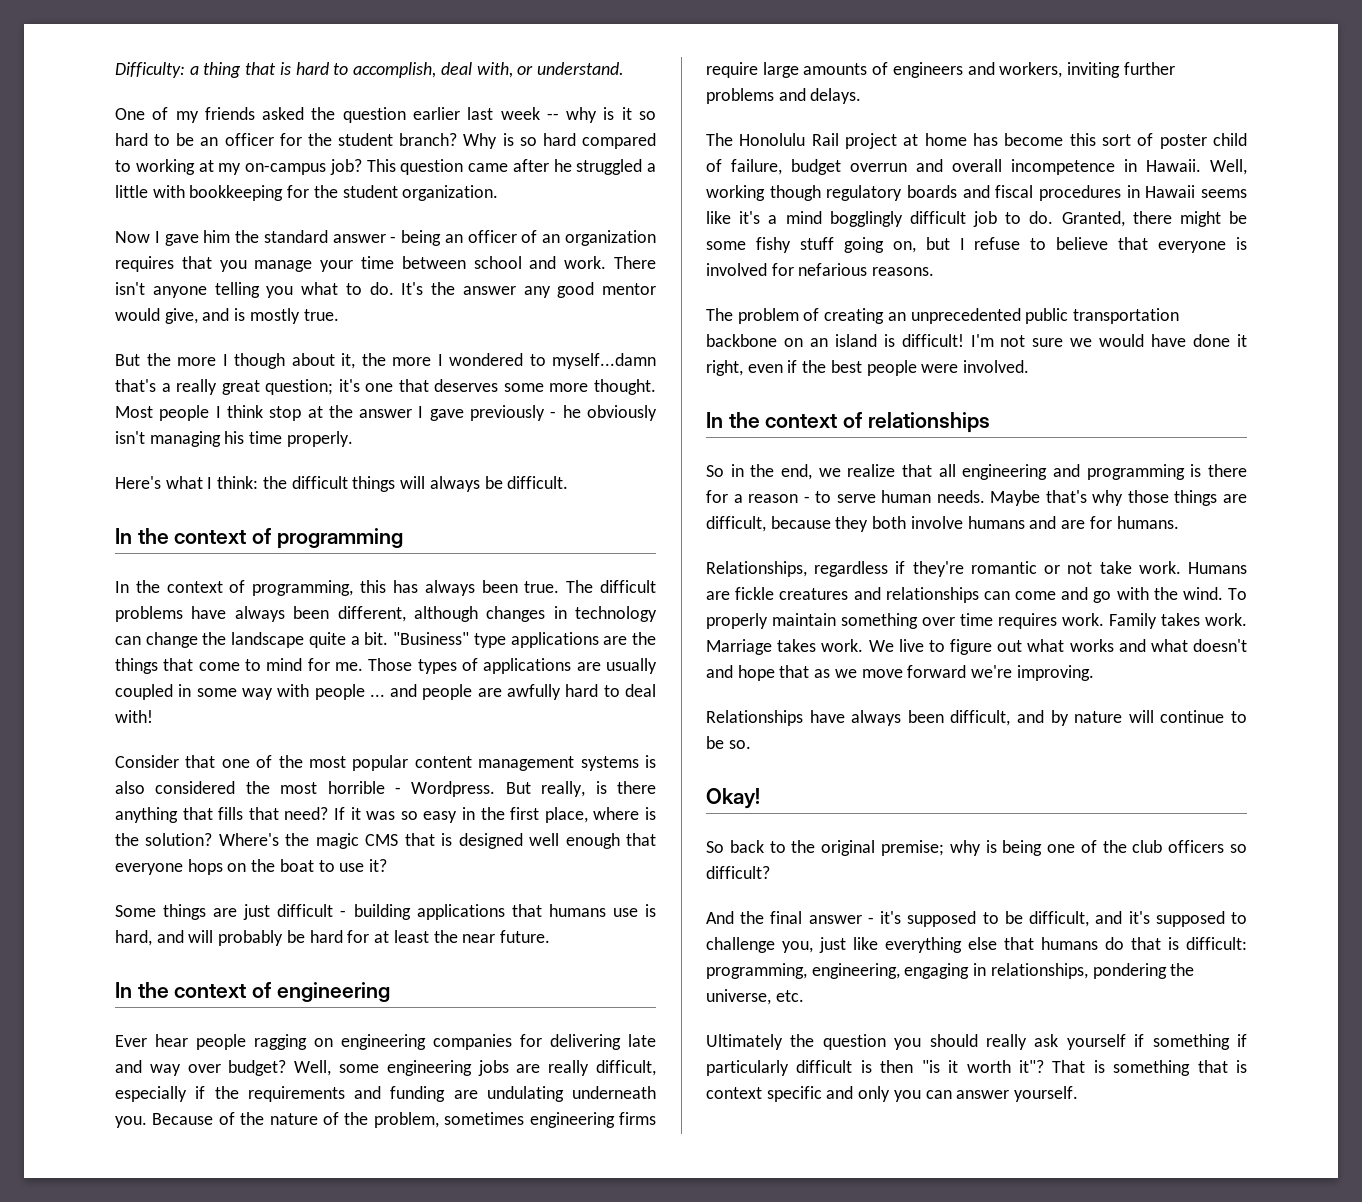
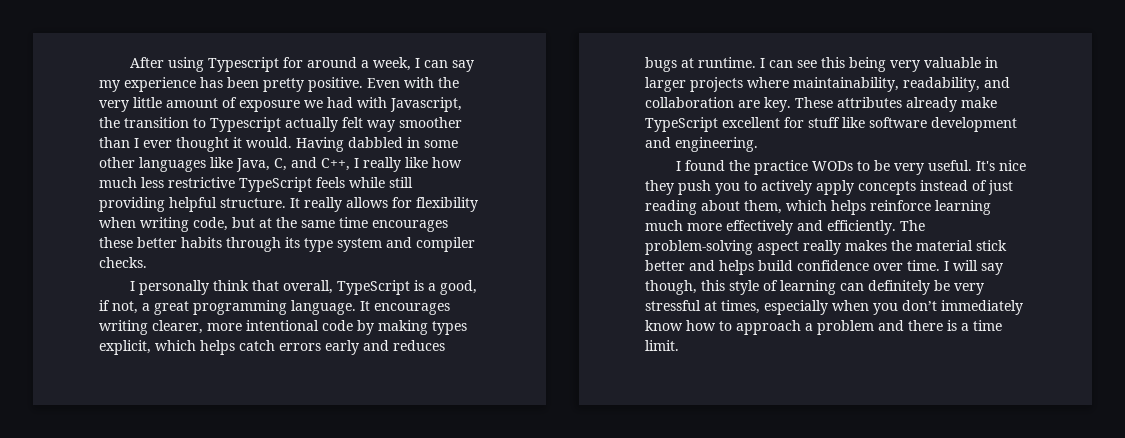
- Difficulty: a thing that is hard to accomplish, deal with, or understand.
- One of my friends asked the question earlier last week -- why is it so hard to be an officer for the student branch? Why is so hard compared to working at my on-campus job? This question came after he struggled a little with bookkeeping for the student organization.
- Now I gave him the standard answer - being an officer of an organization requires that you manage your time between school and work. There isn't anyone telling you what to do. It's the answer any good mentor would give, and is mostly true.
- But the more I though about it, the more I wondered to myself...damn that's a really great question; it's one that deserves some more thought. Most people I think stop at the answer I gave previously - he obviously isn't managing his time properly.
- Here's what I think: the difficult things will always be difficult.
- In the context of programming
- In the context of programming, this has always been true. The difficult problems have always been different, although changes in technology can change the landscape quite a bit. "Business" type applications are the things that come to mind for me. Those types of applications are usually coupled in some way with people ... and people are awfully hard to deal with!
- Consider that one of the most popular content management systems is also considered the most horrible - Wordpress. But really, is there anything that fills that need? If it was so easy in the first place, where is the solution? Where's the magic CMS that is designed well enough that everyone hops on the boat to use it?
- Some things are just difficult - building applications that humans use is hard, and will probably be hard for at least the near future.
- In the context of engineering
- Ever hear people ragging on engineering companies for delivering late and way over budget? Well, some engineering jobs are really difficult, especially if the requirements and funding are undulating underneath you. Because of the nature of the problem, sometimes engineering firms require large amounts of engineers and workers, inviting further problems and delays.
- The Honolulu Rail project at home has become this sort of poster child of failure, budget overrun and overall incompetence in Hawaii. Well, working though regulatory boards and fiscal procedures in Hawaii seems like it's a mind bogglingly difficult job to do. Granted, there might be some fishy stuff going on, but I refuse to believe that everyone is involved for nefarious reasons.
- The problem of creating an unprecedented public transportation backbone on an island is difficult! I'm not sure we would have done it right, even if the best people were involved.
- In the context of relationships
- So in the end, we realize that all engineering and programming is there for a reason - to serve human needs. Maybe that's why those things are difficult, because they both involve humans and are for humans.
- Relationships, regardless if they're romantic or not take work. Humans are fickle creatures and relationships can come and go with the wind. To properly maintain something over time requires work. Family takes work. Marriage takes work. We live to figure out what works and what doesn't and hope that as we move forward we're improving.
- Relationships have always been difficult, and by nature will continue to be so.
- Okay!
- So back to the original premise; why is being one of the club officers so difficult?
- And the final answer - it's supposed to be difficult, and it's supposed to challenge you, just like everything else that humans do that is difficult: programming, engineering, engaging in relationships, pondering the universe, etc.
- Ultimately the question you should really ask yourself if something if particularly difficult is then "is it worth it"? That is something that is context specific and only you can answer yourself.
+ After using Typescript for around a week, I can say my experience has been pretty positive. Even with the very little amount of exposure we had with Javascript, the transition to Typescript actually felt way smoother than I ever thought it would. Having dabbled in some other languages like Java, C, and C++, I really like how much less restrictive TypeScript feels while still providing helpful structure. It really allows for flexibility when writing code, but at the same time encourages these better habits through its type system and compiler checks.
+ I personally think that overall, TypeScript is a good, if not, a great programming language. It encourages writing clearer, more intentional code by making types explicit, which helps catch errors early and reduces bugs at runtime. I can see this being very valuable in larger projects where maintainability, readability, and collaboration are key. These attributes already make TypeScript excellent for stuff like software development and engineering.
+ I found the practice WODs to be very useful. It's nice they push you to actively apply concepts instead of just reading about them, which helps reinforce learning much more effectively and efficiently. The problem-solving aspect really makes the material stick better and helps build confidence over time. I will say though, this style of learning can definitely be very stressful at times, especially when you don’t immediately know how to approach a problem and there is a time limit.

